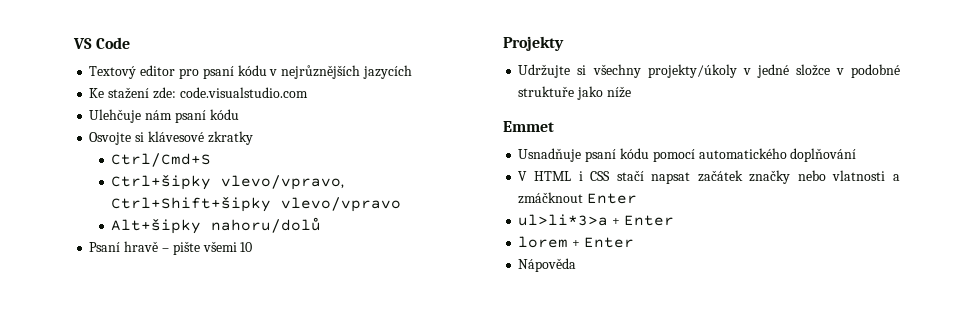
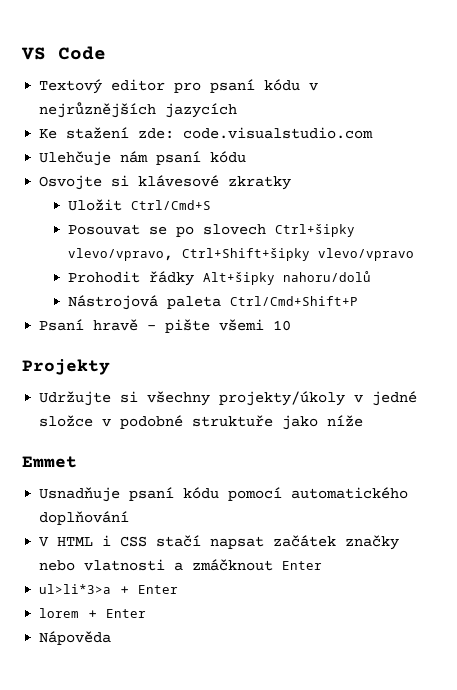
- Ctrl/Cmd+S
+ Uložit Ctrl/Cmd+S
- Ctrl+šipky vlevo/vpravo, Ctrl+Shift+šipky vlevo/vpravo
+ Posouvat se po slovech Ctrl+šipky vlevo/vpravo, Ctrl+Shift+šipky vlevo/vpravo
- Alt+šipky nahoru/dolů
+ Prohodit řádky Alt+šipky nahoru/dolů
+ Nástrojová paleta Ctrl/Cmd+Shift+P

